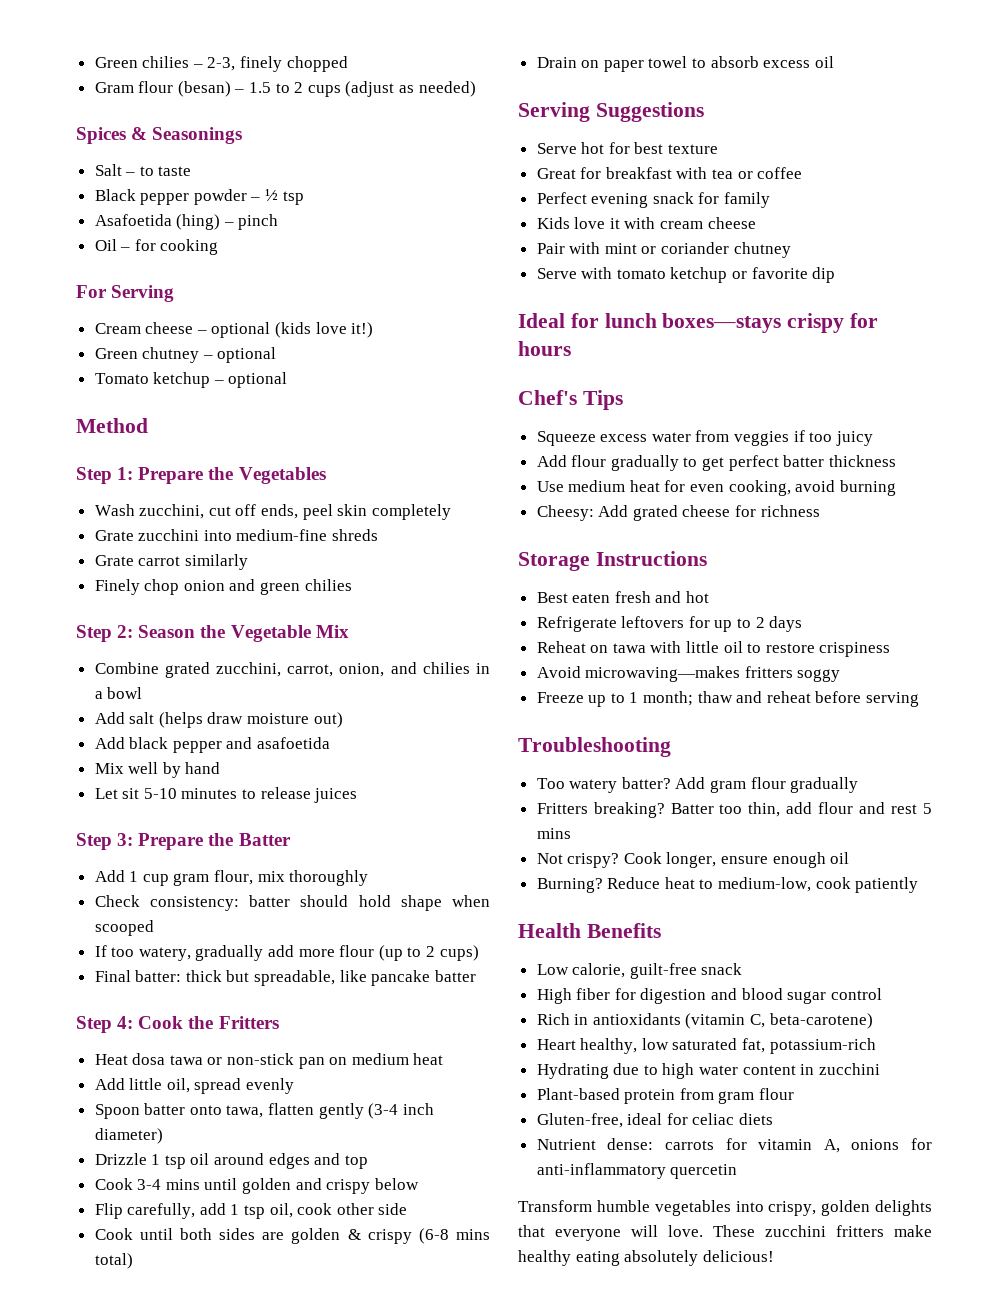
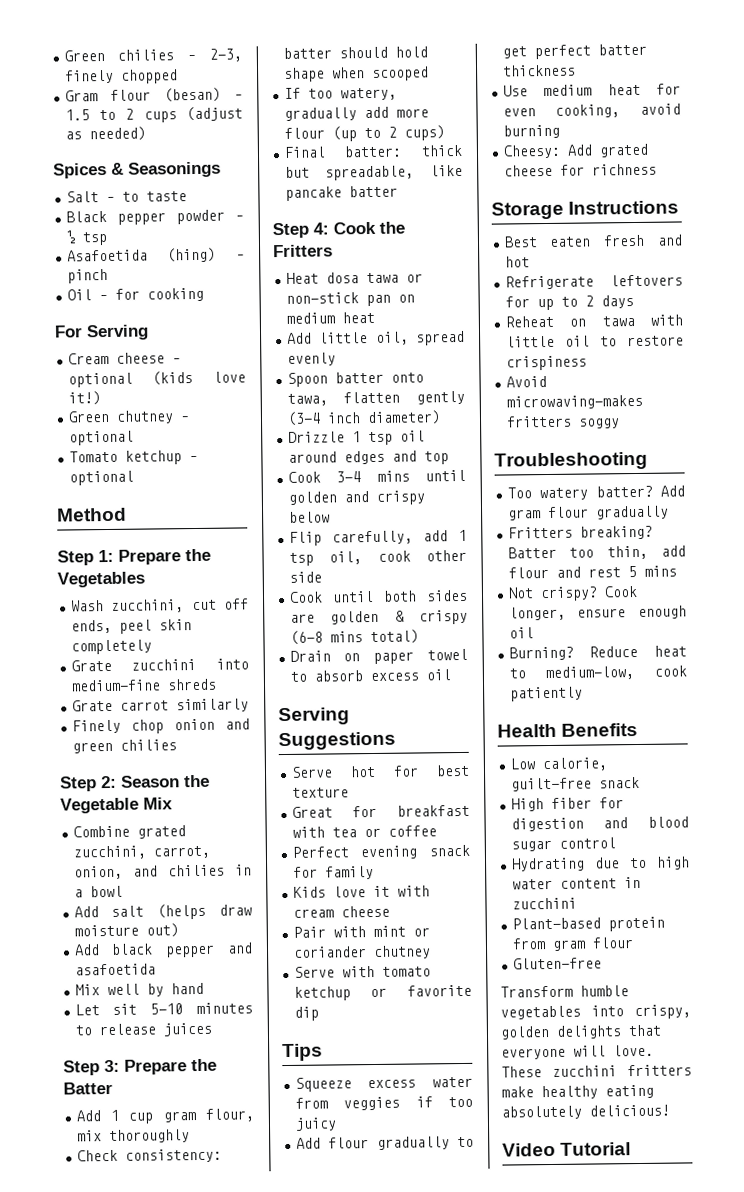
- Ideal for lunch boxes—stays crispy for hours
- Chef's Tips
+ Tips
- Freeze up to 1 month; thaw and reheat before serving
- Rich in antioxidants (vitamin C, beta-carotene)
- Heart healthy, low saturated fat, potassium-rich
- Gluten-free, ideal for celiac diets
- Nutrient dense: carrots for vitamin A, onions for anti-inflammatory quercetin
+ Gluten-free
+ Video Tutorial

